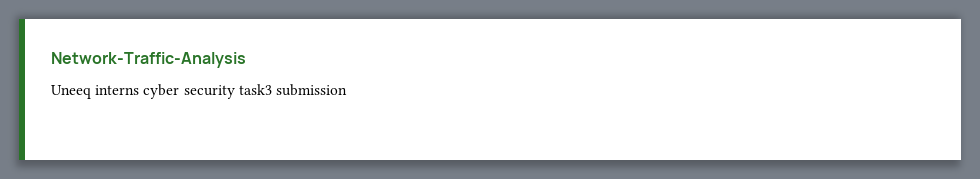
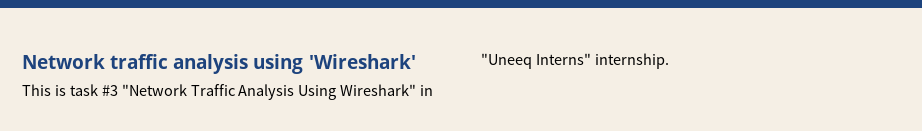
- Network-Traffic-Analysis
- Uneeq interns cyber security task3 submission
+ Network traffic analysis using 'Wireshark'
+ This is task #3 "Network Traffic Analysis Using Wireshark" in "Uneeq Interns" internship.

